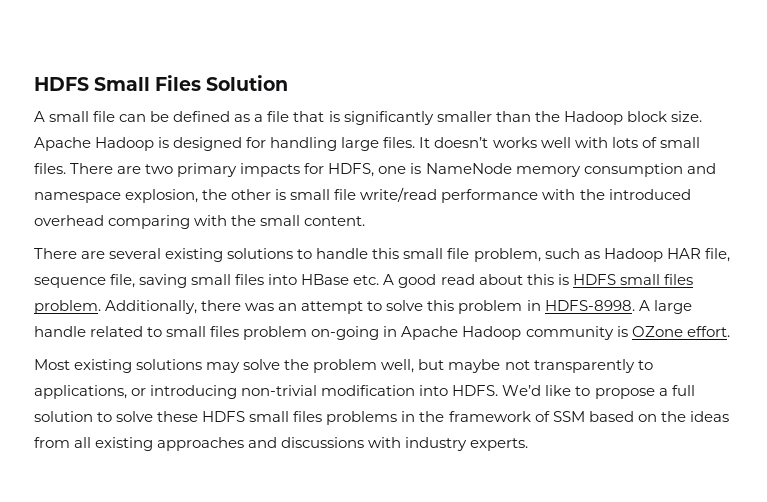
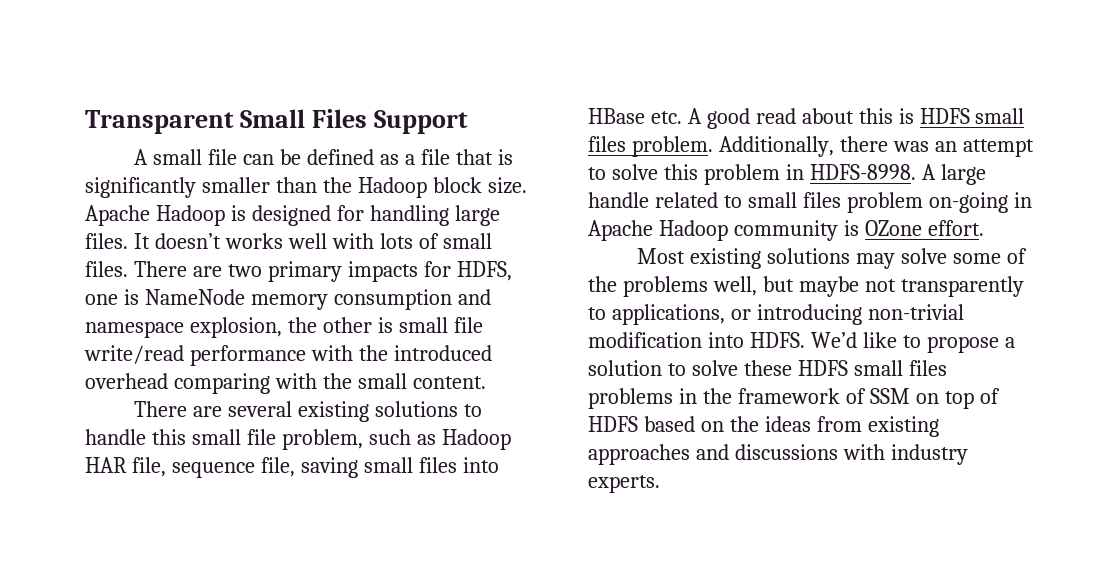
- HDFS Small Files Solution
+ Transparent Small Files Support
- Most existing solutions may solve the problem well, but maybe not transparently to applications, or introducing non-trivial modification into HDFS.
+ Most existing solutions may solve some of the problems well, but maybe not transparently to applications, or introducing non-trivial modification into HDFS.
- We’d like to propose a full solution to solve these HDFS small files problems in the framework of SSM based on the ideas from all existing approaches and discussions with industry experts.
+ We’d like to propose a solution to solve these HDFS small files problems in the framework of SSM on top of HDFS based on the ideas from existing approaches and discussions with industry experts.

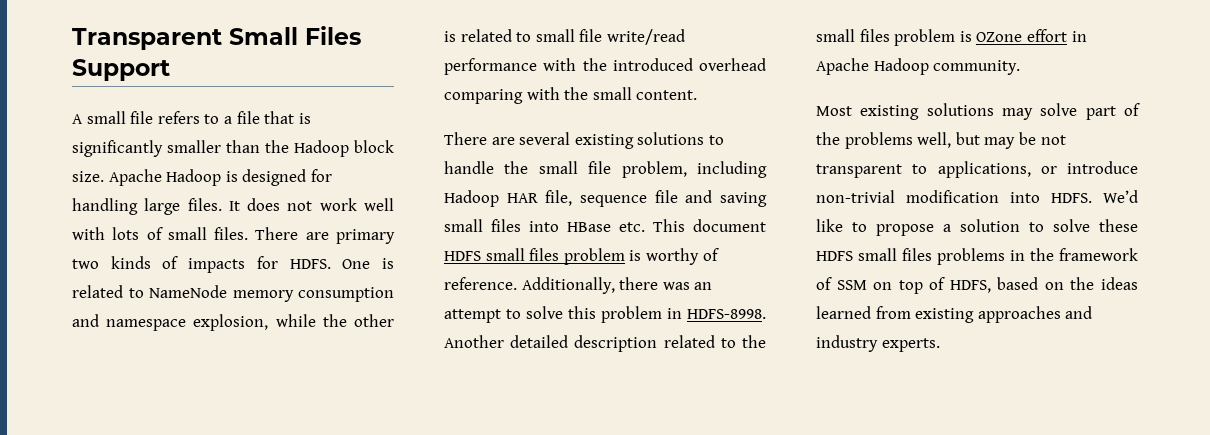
- A small file can be defined as a file that is significantly smaller than the Hadoop block size.
+ A small file refers to a file that is significantly smaller than the Hadoop block size.
- It doesn’t works well with lots of small files.
+ It does not work well with lots of small files.
- There are two primary impacts for HDFS, one is NameNode memory consumption and namespace explosion, the other is small file write/read performance with the introduced overhead comparing with the small content.
+ There are primary two kinds of impacts for HDFS. One is related to NameNode memory consumption and namespace explosion, while the other is related to small file write/read performance with the introduced overhead comparing with the small content.
- There are several existing solutions to handle this small file problem, such as Hadoop HAR file, sequence file, saving small files into HBase etc. A good read about this is HDFS small files problem.
+ There are several existing solutions to handle the small file problem, including Hadoop HAR file, sequence file and saving small files into HBase etc. This document HDFS small files problem is worthy of reference.
- A large handle related to small files problem on-going in Apache Hadoop community is OZone effort.
+ Another detailed description related to the small files problem is OZone effort in Apache Hadoop community.
- Most existing solutions may solve some of the problems well, but maybe not transparently to applications, or introducing non-trivial modification into HDFS.
+ Most existing solutions may solve part of the problems well, but may be not transparent to applications, or introduce non-trivial modification into HDFS.
- We’d like to propose a solution to solve these HDFS small files problems in the framework of SSM on top of HDFS based on the ideas from existing approaches and discussions with industry experts.
+ We’d like to propose a solution to solve these HDFS small files problems in the framework of SSM on top of HDFS, based on the ideas learned from existing approaches and industry experts.

